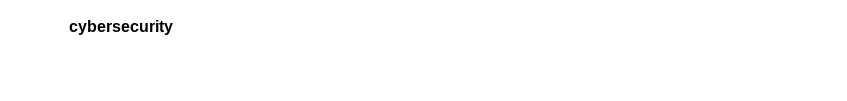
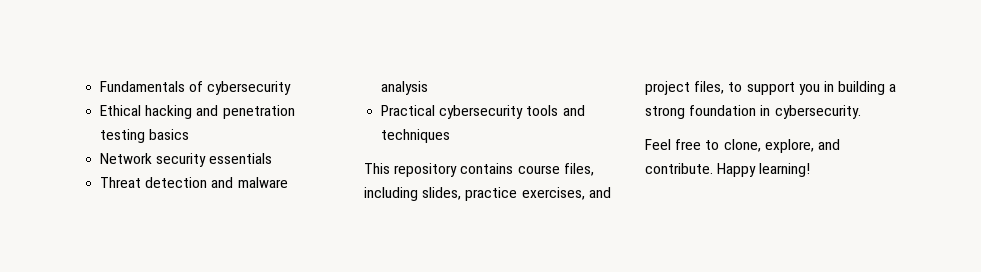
- cybersecurity
+ Fundamentals of cybersecurity
+ Ethical hacking and penetration testing basics
+ Network security essentials
+ Threat detection and malware analysis
+ Practical cybersecurity tools and techniques
+ This repository contains course files, including slides, practice exercises, and project files, to support you in building a strong foundation in cybersecurity.
+ Feel free to clone, explore, and contribute. Happy learning!

